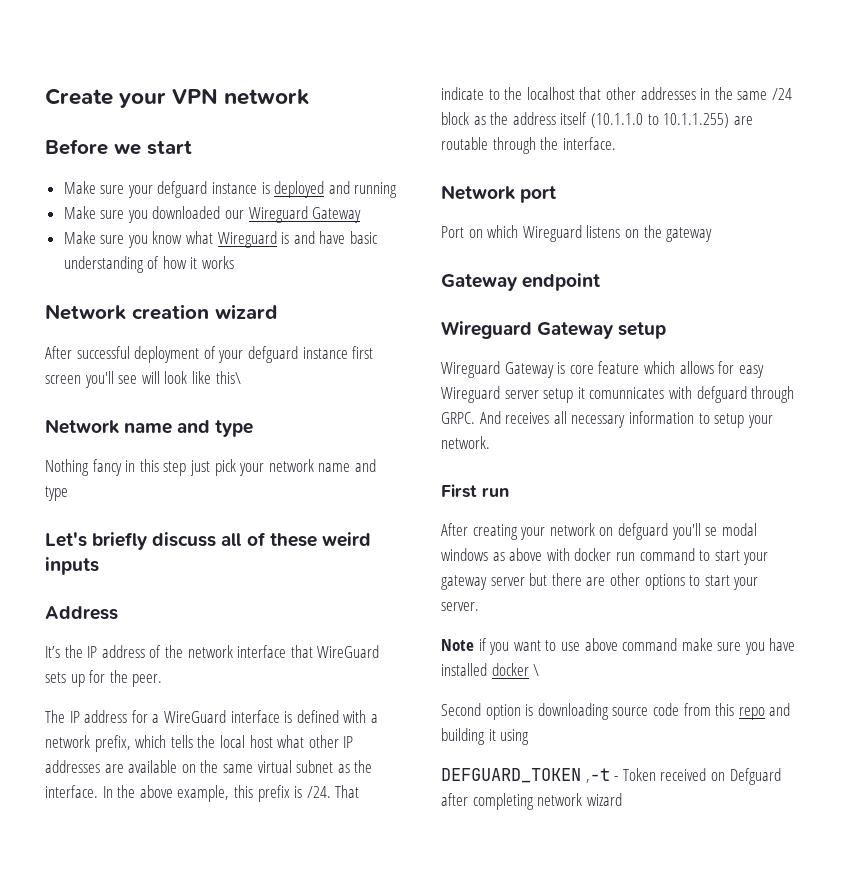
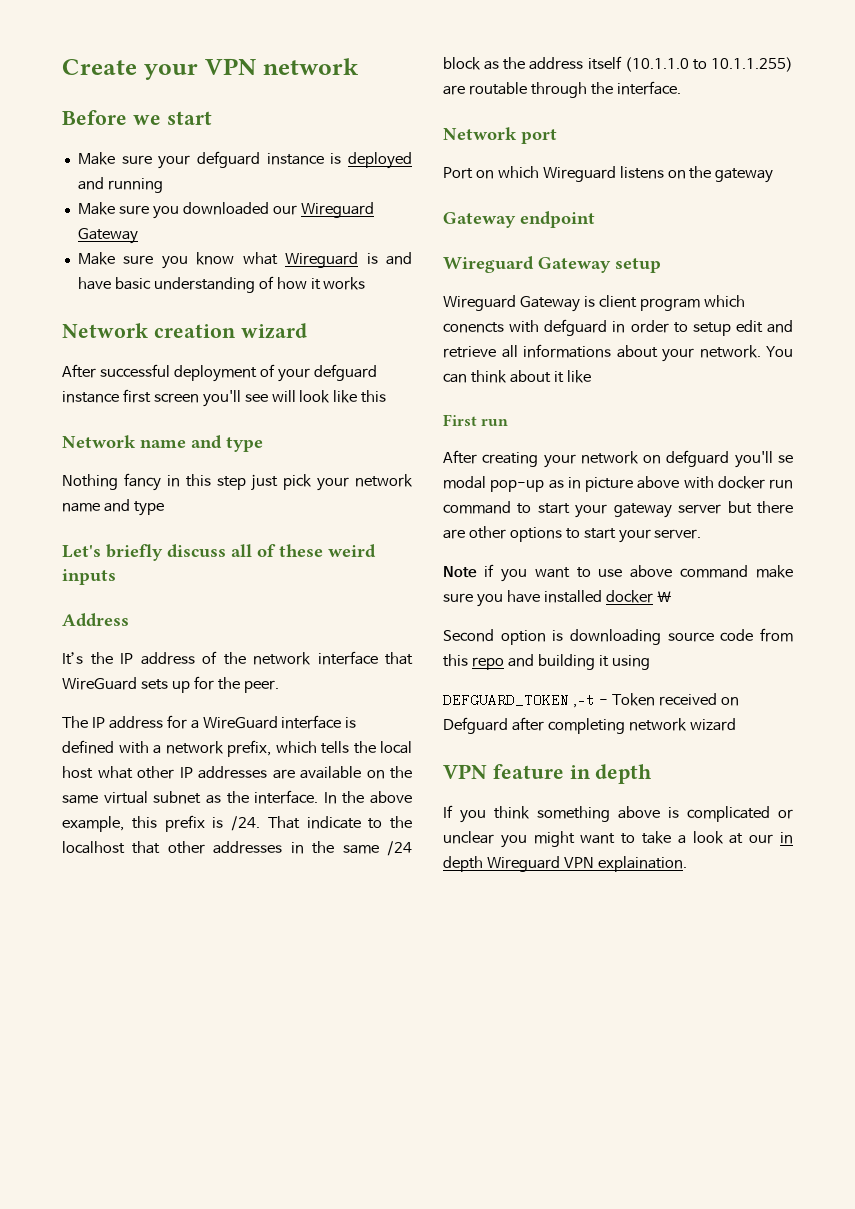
- After successful deployment of your defguard instance first screen you'll see will look like this\
+ After successful deployment of your defguard instance first screen you'll see will look like this
- Wireguard Gateway is core feature which allows for easy Wireguard server setup it comunnicates with defguard through GRPC. And receives all necessary information to setup your network.
+ Wireguard Gateway is client program which conencts with defguard in order to setup edit and retrieve all informations about your network. You can think about it like
- After creating your network on defguard you'll se modal windows as above with docker run command to start your gateway server but there are other options to start your server.
+ After creating your network on defguard you'll se modal pop-up as in picture above with docker run command to start your gateway server but there are other options to start your server.
+ VPN feature in depth
+ If you think something above is complicated or unclear you might want to take a look at our in depth Wireguard VPN explaination.

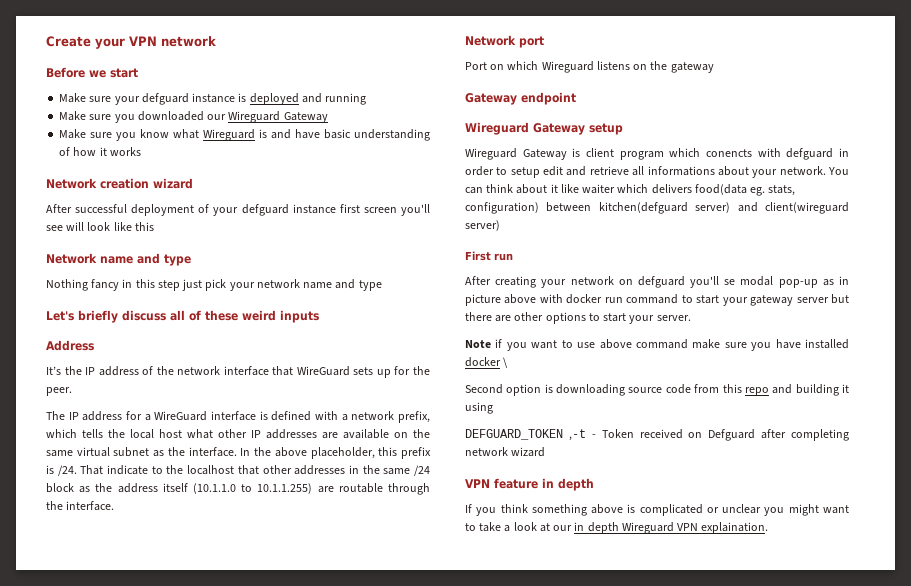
- In the above example, this prefix is /24.
+ In the above placeholder, this prefix is /24.
- You can think about it like
+ You can think about it like waiter which delivers food(data eg. stats, configuration) between kitchen(defguard server) and client(wireguard server)

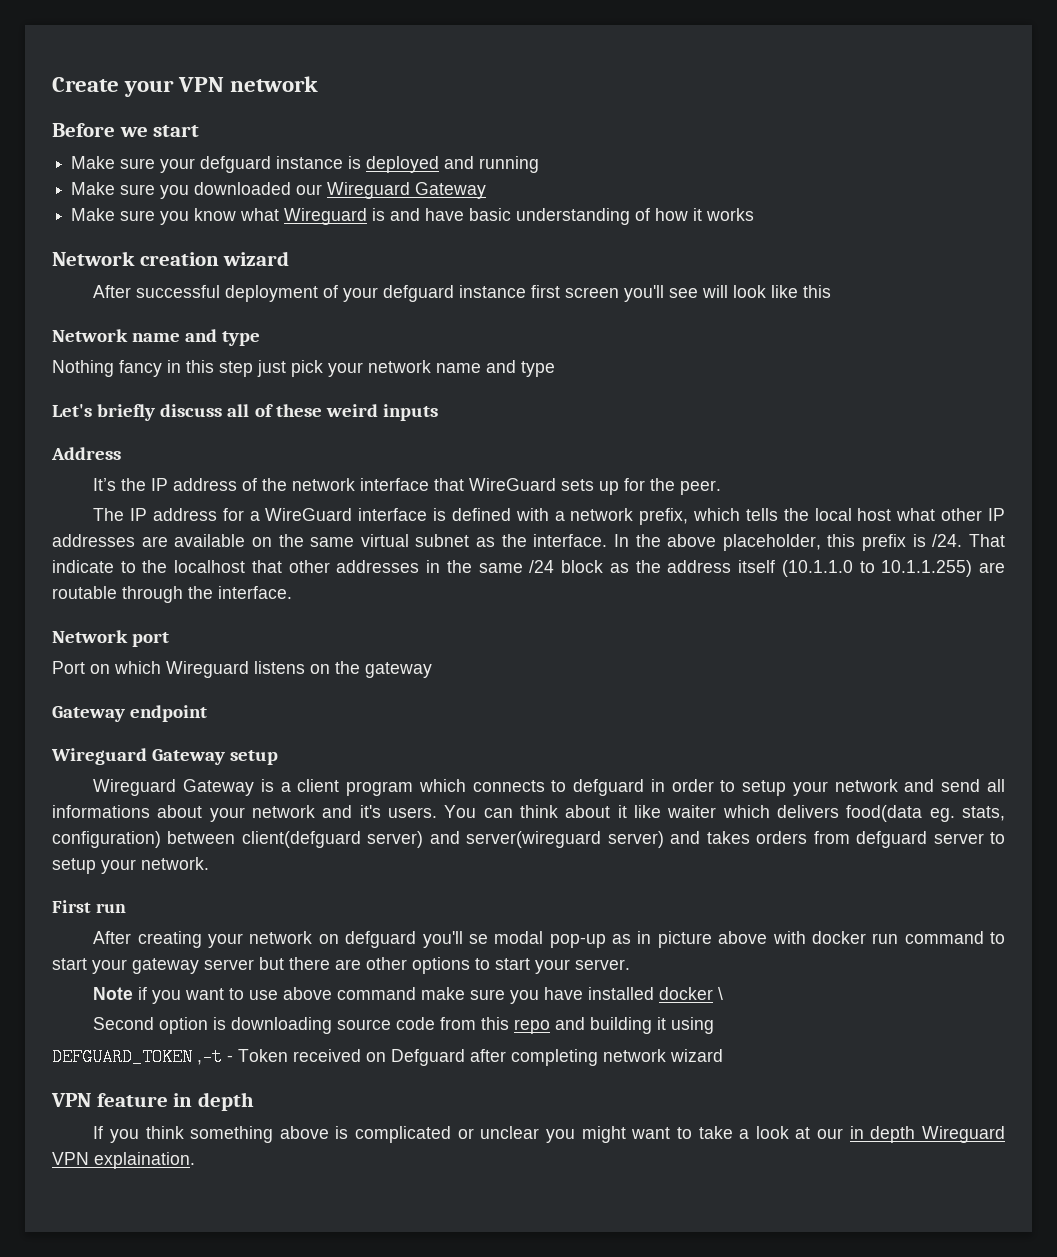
- Wireguard Gateway is client program which conencts with defguard in order to setup edit and retrieve all informations about your network.
+ Wireguard Gateway is a client program which connects to defguard in order to setup your network and send all informations about your network and it's users.
- You can think about it like waiter which delivers food(data eg. stats, configuration) between kitchen(defguard server) and client(wireguard server)
+ You can think about it like waiter which delivers food(data eg. stats, configuration) between client(defguard server) and server(wireguard server) and takes orders from defguard server to setup your network.

